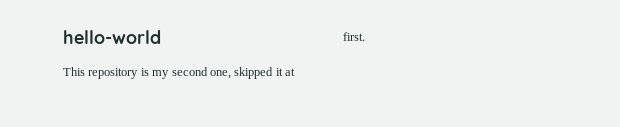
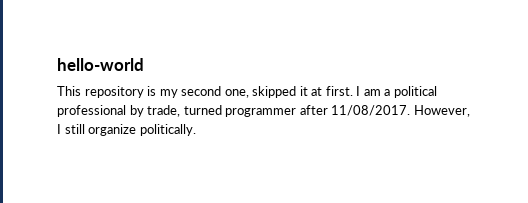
+ I am a political professional by trade, turned programmer after 11/08/2017. However, I still organize politically.

